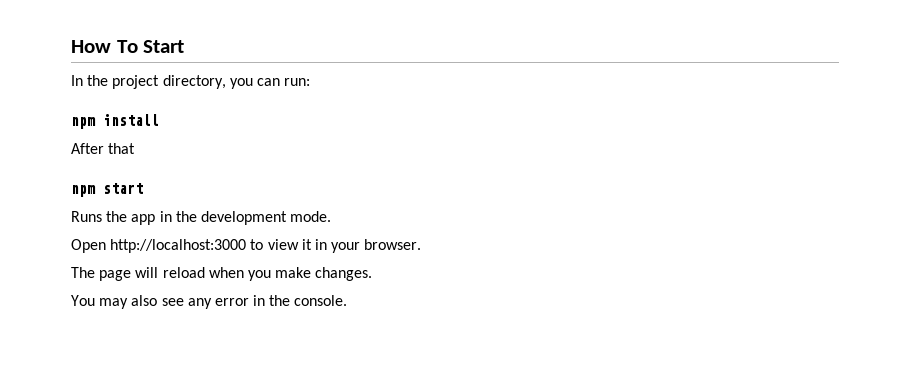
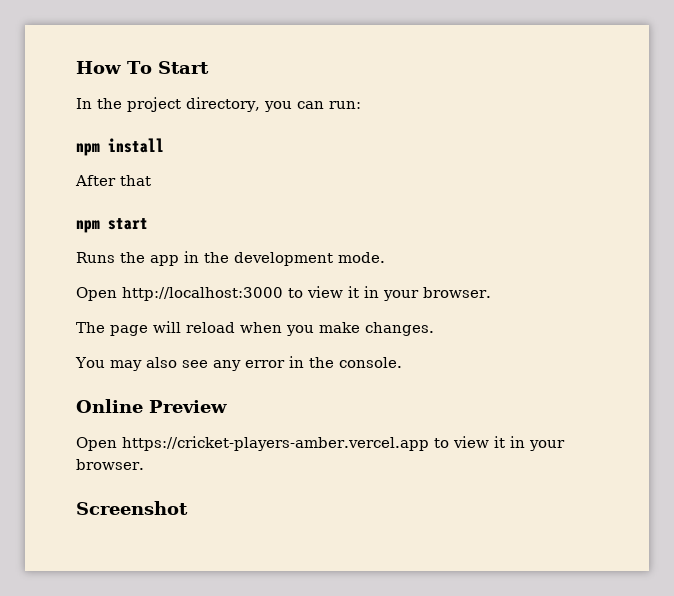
+ Online Preview
+ Open https://cricket-players-amber.vercel.app to view it in your browser.
+ Screenshot

